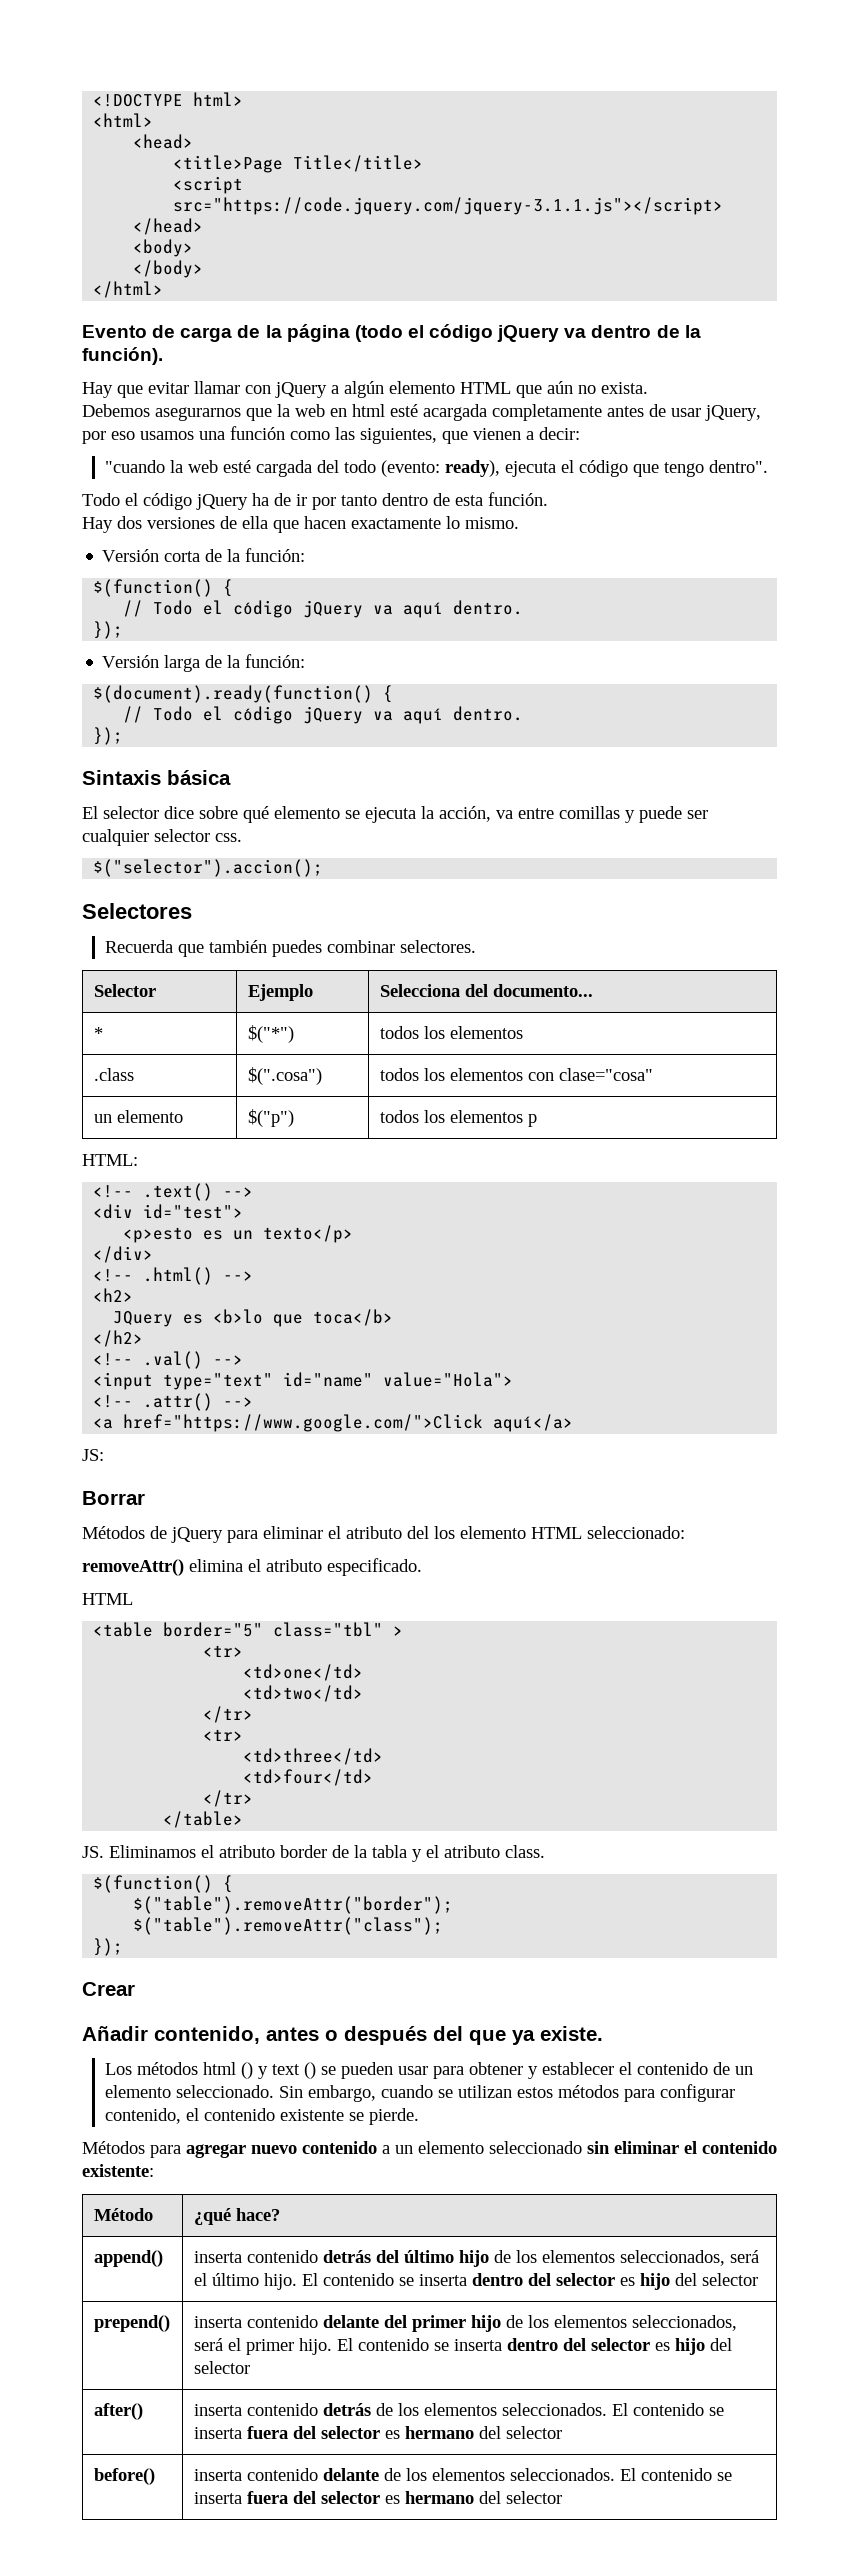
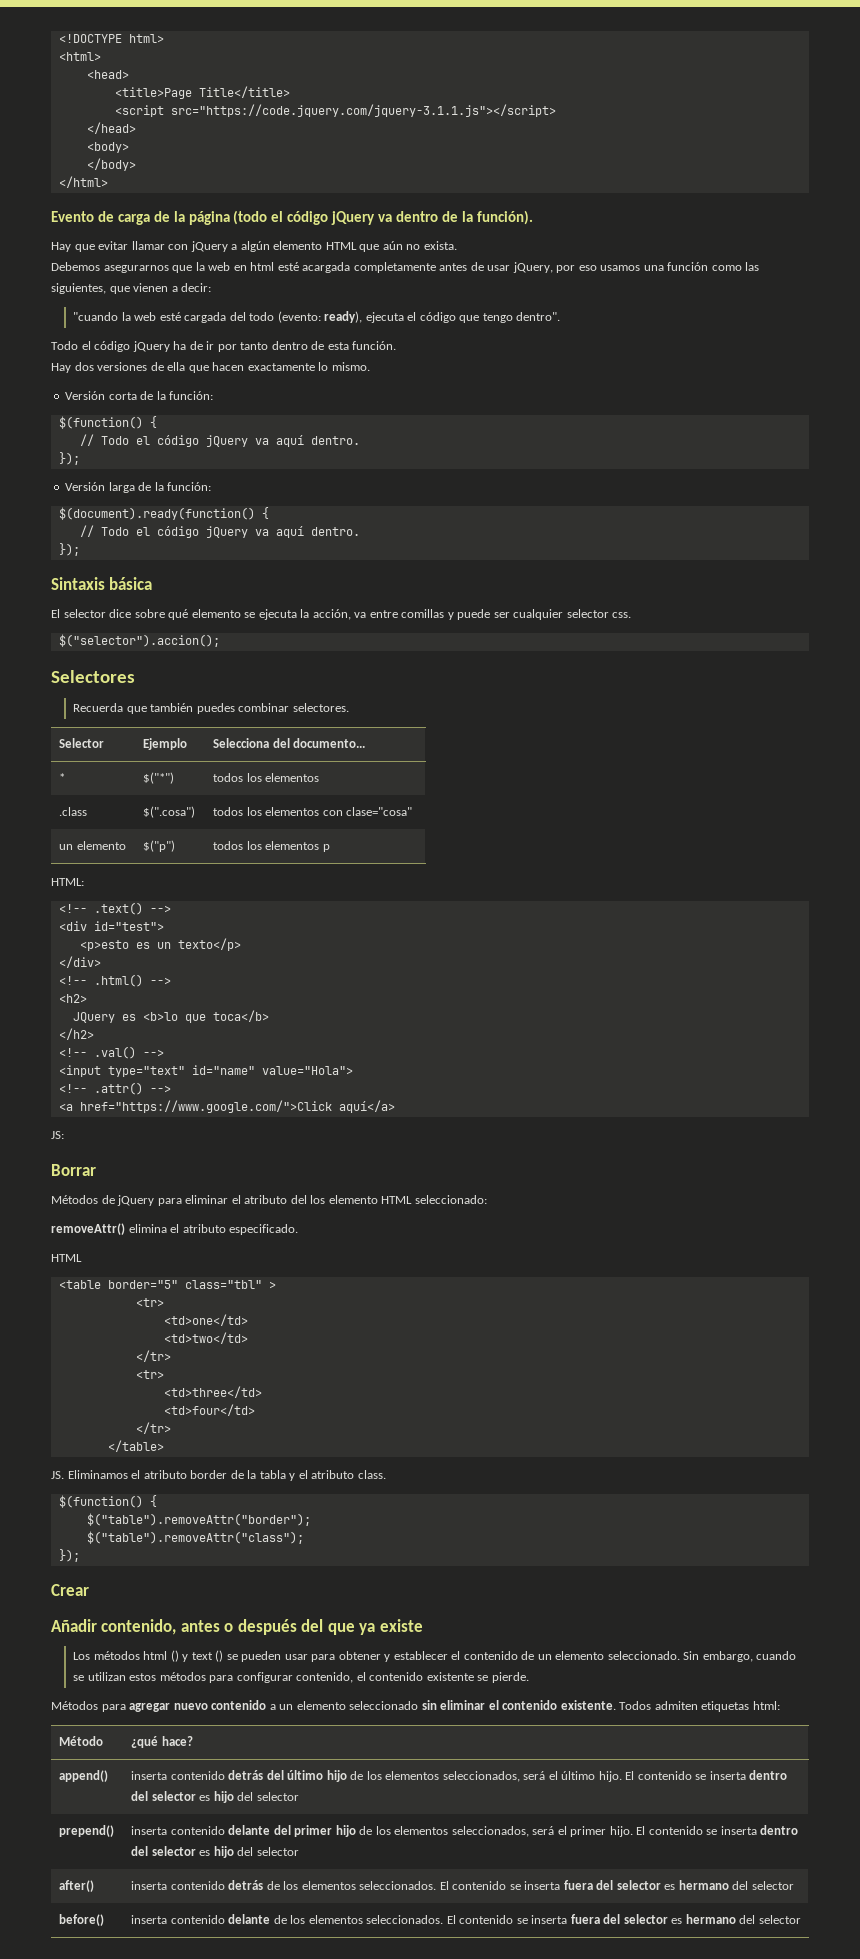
- Añadir contenido, antes o después del que ya existe.
+ Añadir contenido, antes o después del que ya existe
- Métodos para agregar nuevo contenido a un elemento seleccionado sin eliminar el contenido existente:
+ Métodos para agregar nuevo contenido a un elemento seleccionado sin eliminar el contenido existente. Todos admiten etiquetas html:

